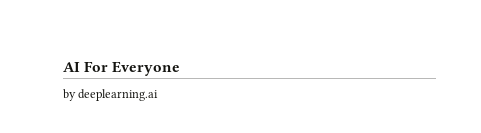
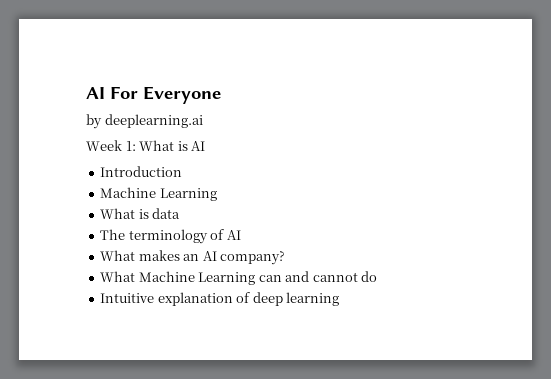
+ Week 1: What is AI
+ Introduction
+ Machine Learning
+ What is data
+ The terminology of AI
+ What makes an AI company?
+ What Machine Learning can and cannot do
+ Intuitive explanation of deep learning

